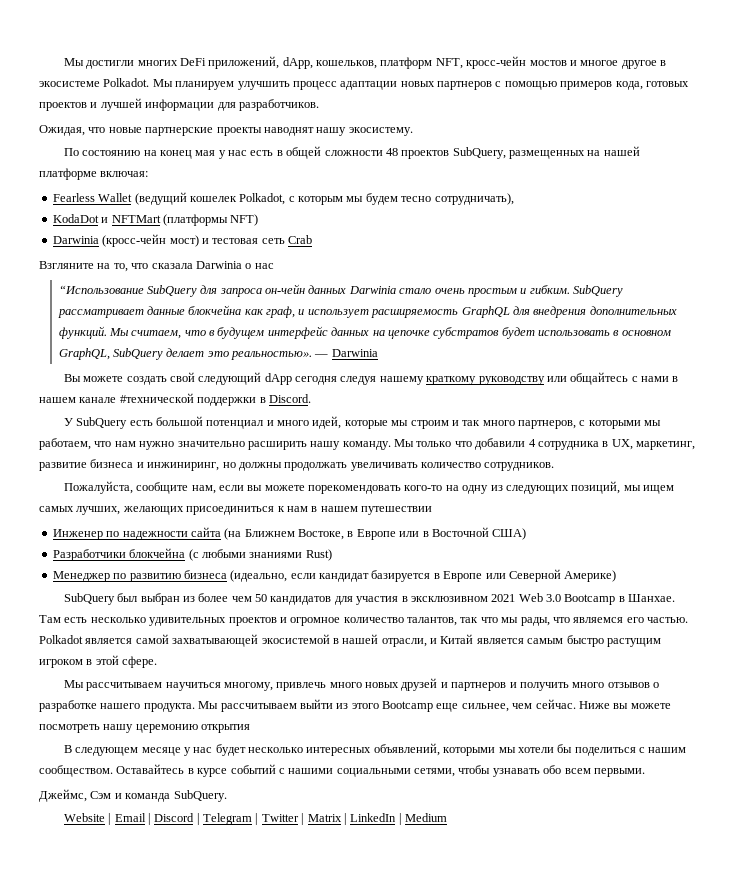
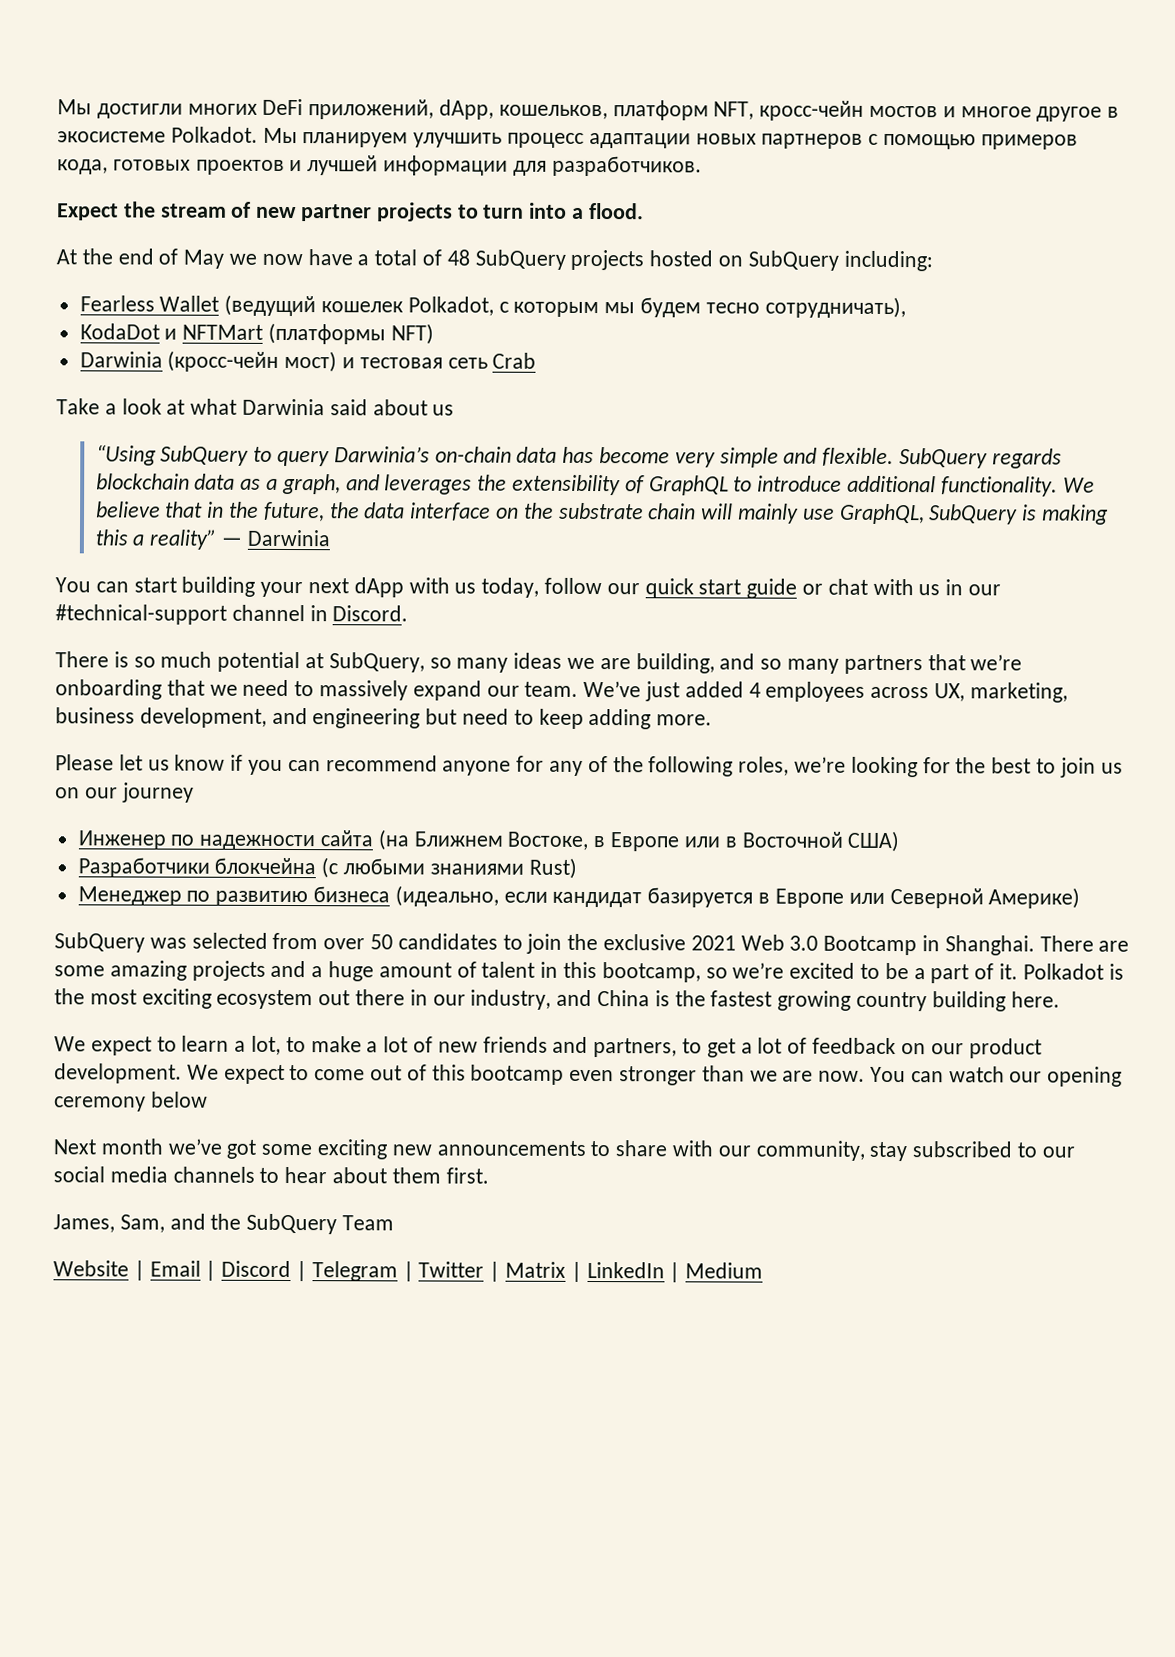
- Ожидая, что новые партнерские проекты наводнят нашу экосистему.
- По состоянию на конец мая у нас есть в общей сложности 48 проектов SubQuery, размещенных на нашей платформе включая:
+ Expect the stream of new partner projects to turn into a flood.
+ At the end of May we now have a total of 48 SubQuery projects hosted on SubQuery including:
- Взгляните на то, что сказала Darwinia о нас
- “Использование SubQuery для запроса он-чейн данных Darwinia стало очень простым и гибким. SubQuery рассматривает данные блокчейна как граф, и использует расширяемость GraphQL для внедрения дополнительных функций. Мы считаем, что в будущем интерфейс данных на цепочке субстратов будет использовать в основном GraphQL, SubQuery делает это реальностью». — Darwinia
- Вы можете создать свой следующий dApp сегодня следуя нашему краткому руководству или общайтесь с нами в нашем канале #технической поддержки в Discord.
- У SubQuery есть большой потенциал и много идей, которые мы строим и так много партнеров, с которыми мы работаем, что нам нужно значительно расширить нашу команду. Мы только что добавили 4 сотрудника в UX, маркетинг, развитие бизнеса и инжиниринг, но должны продолжать увеличивать количество сотрудников.
- Пожалуйста, сообщите нам, если вы можете порекомендовать кого-то на одну из следующих позиций, мы ищем самых лучших, желающих присоединиться к нам в нашем путешествии
+ Take a look at what Darwinia said about us
+ “Using SubQuery to query Darwinia’s on-chain data has become very simple and flexible. SubQuery regards blockchain data as a graph, and leverages the extensibility of GraphQL to introduce additional functionality. We believe that in the future, the data interface on the substrate chain will mainly use GraphQL, SubQuery is making this a reality” — Darwinia
+ You can start building your next dApp with us today, follow our quick start guide or chat with us in our #technical-support channel in Discord.
+ There is so much potential at SubQuery, so many ideas we are building, and so many partners that we’re onboarding that we need to massively expand our team. We’ve just added 4 employees across UX, marketing, business development, and engineering but need to keep adding more.
+ Please let us know if you can recommend anyone for any of the following roles, we’re looking for the best to join us on our journey
- SubQuery был выбран из более чем 50 кандидатов для участия в эксклюзивном 2021 Web 3.0 Bootcamp в Шанхае. Там есть несколько удивительных проектов и огромное количество талантов, так что мы рады, что являемся его частью. Polkadot является самой захватывающей экосистемой в нашей отрасли, и Китай является самым быстро растущим игроком в этой сфере.
- Мы рассчитываем научиться многому, привлечь много новых друзей и партнеров и получить много отзывов о разработке нашего продукта. Мы рассчитываем выйти из этого Bootcamp еще сильнее, чем сейчас. Ниже вы можете посмотреть нашу церемонию открытия
- В следующем месяце у нас будет несколько интересных объявлений, которыми мы хотели бы поделиться с нашим сообществом. Оставайтесь в курсе событий с нашими социальными сетями, чтобы узнавать обо всем первыми.
- Джеймс, Сэм и команда SubQuery.
+ SubQuery was selected from over 50 candidates to join the exclusive 2021 Web 3.0 Bootcamp in Shanghai. There are some amazing projects and a huge amount of talent in this bootcamp, so we’re excited to be a part of it. Polkadot is the most exciting ecosystem out there in our industry, and China is the fastest growing country building here.
+ We expect to learn a lot, to make a lot of new friends and partners, to get a lot of feedback on our product development. We expect to come out of this bootcamp even stronger than we are now. You can watch our opening ceremony below
+ Next month we’ve got some exciting new announcements to share with our community, stay subscribed to our social media channels to hear about them first.
+ James, Sam, and the SubQuery Team

